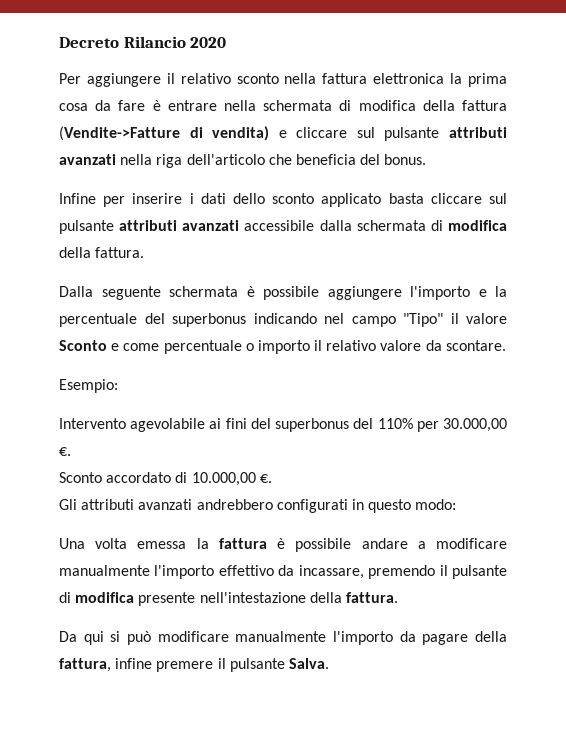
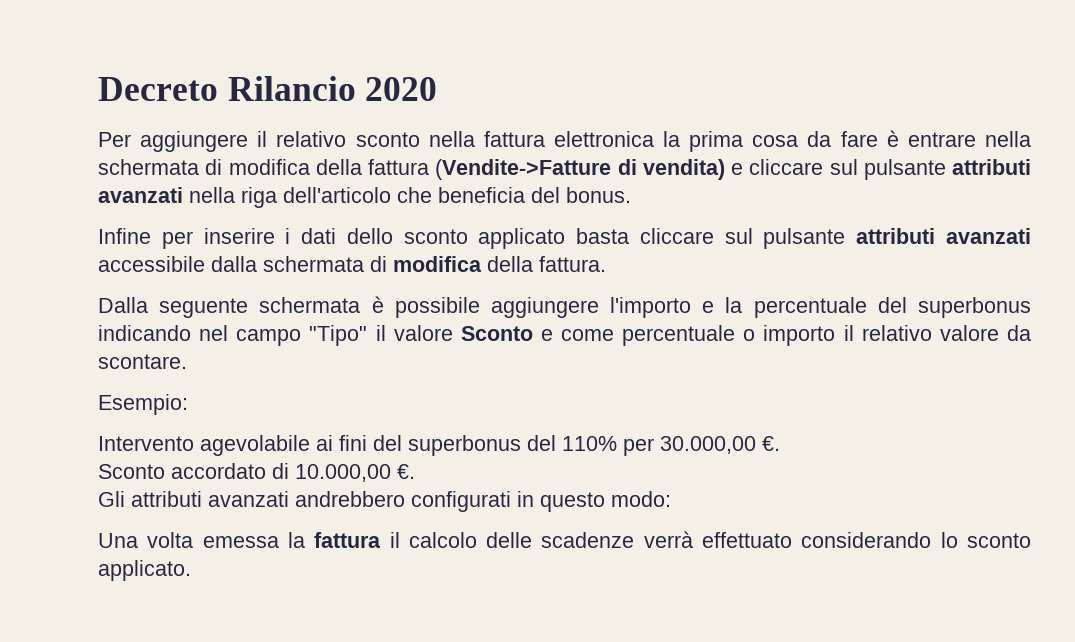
- Una volta emessa la fattura è possibile andare a modificare manualmente l'importo effettivo da incassare, premendo il pulsante di modifica presente nell'intestazione della fattura.
- Da qui si può modificare manualmente l'importo da pagare della fattura, infine premere il pulsante Salva.
+ Una volta emessa la fattura il calcolo delle scadenze verrà effettuato considerando lo sconto applicato.

